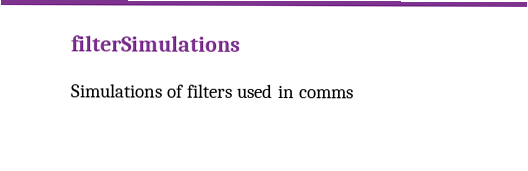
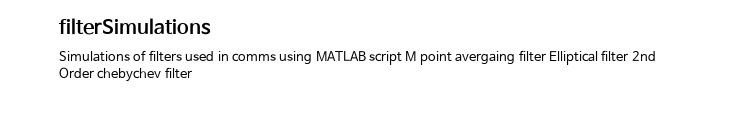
- Simulations of filters used in comms
+ Simulations of filters used in comms using MATLAB script M point avergaing filter Elliptical filter 2nd Order chebychev filter

